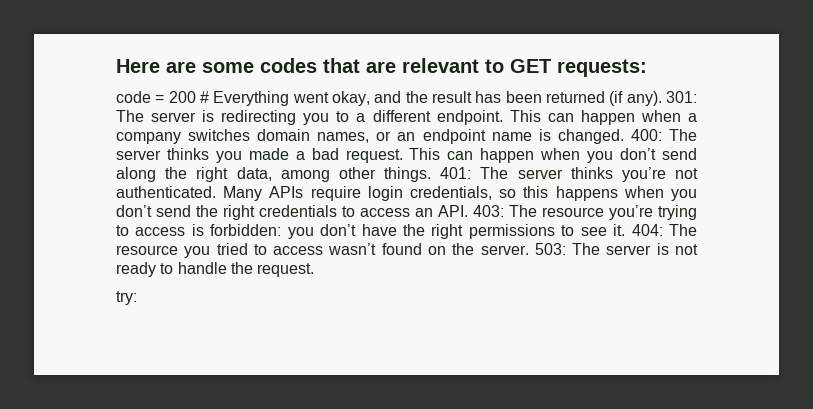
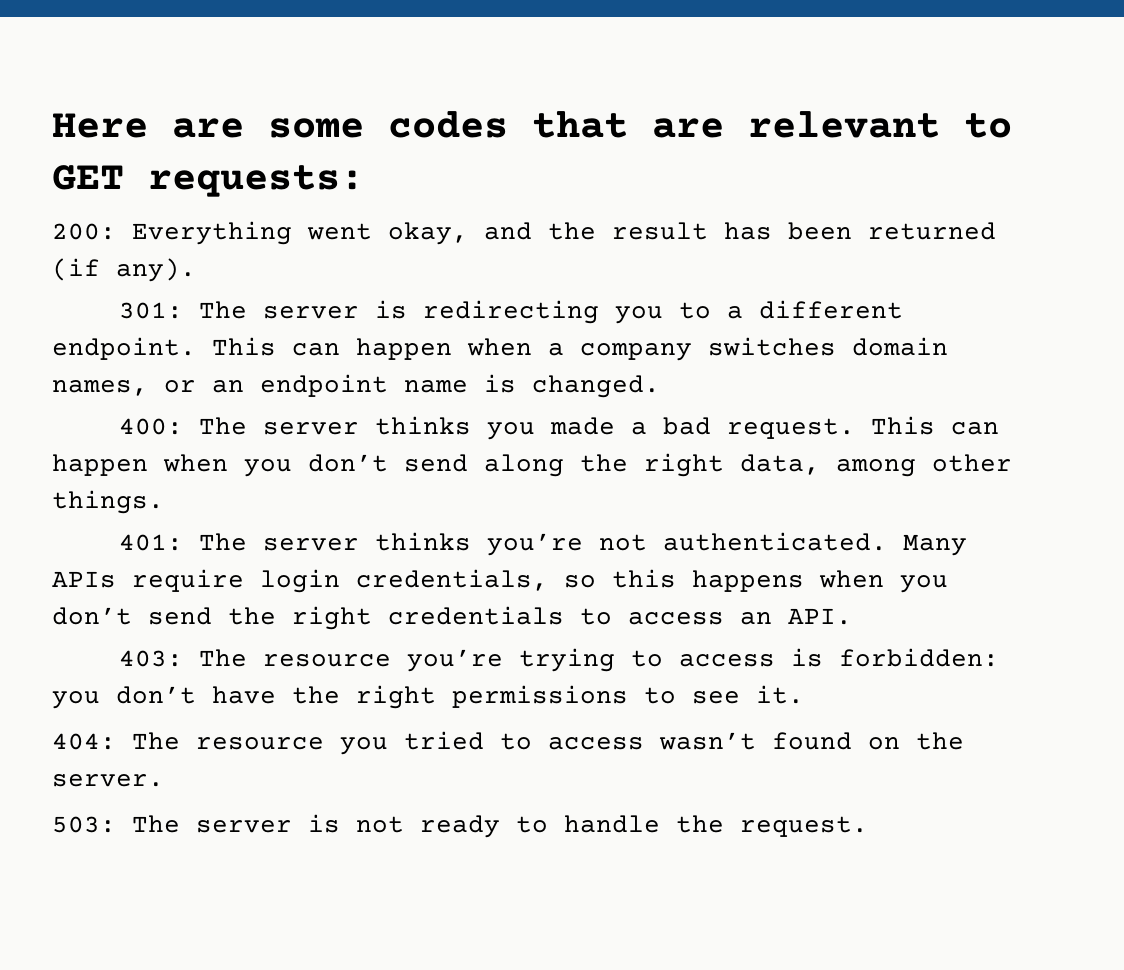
- code = 200 # Everything went okay, and the result has been returned (if any). 301: The server is redirecting you to a different endpoint.
+ 200: Everything went okay, and the result has been returned (if any).
+ 301: The server is redirecting you to a different endpoint.
- This can happen when a company switches domain names, or an endpoint name is changed. 400: The server thinks you made a bad request.
+ This can happen when a company switches domain names, or an endpoint name is changed.
+ 400: The server thinks you made a bad request.
- This can happen when you don’t send along the right data, among other things. 401: The server thinks you’re not authenticated.
+ This can happen when you don’t send along the right data, among other things.
+ 401: The server thinks you’re not authenticated.
- Many APIs require login credentials, so this happens when you don’t send the right credentials to access an API. 403: The resource you’re trying to access is forbidden: you don’t have the right permissions to see it. 404: The resource you tried to access wasn’t found on the server. 503: The server is not ready to handle the request.
+ Many APIs require login credentials, so this happens when you don’t send the right credentials to access an API.
+ 403: The resource you’re trying to access is forbidden: you don’t have the right permissions to see it.
+ 404: The resource you tried to access wasn’t found on the server.
+ 503: The server is not ready to handle the request.
- try:

